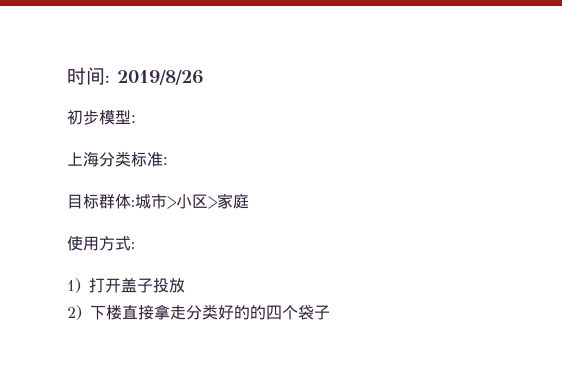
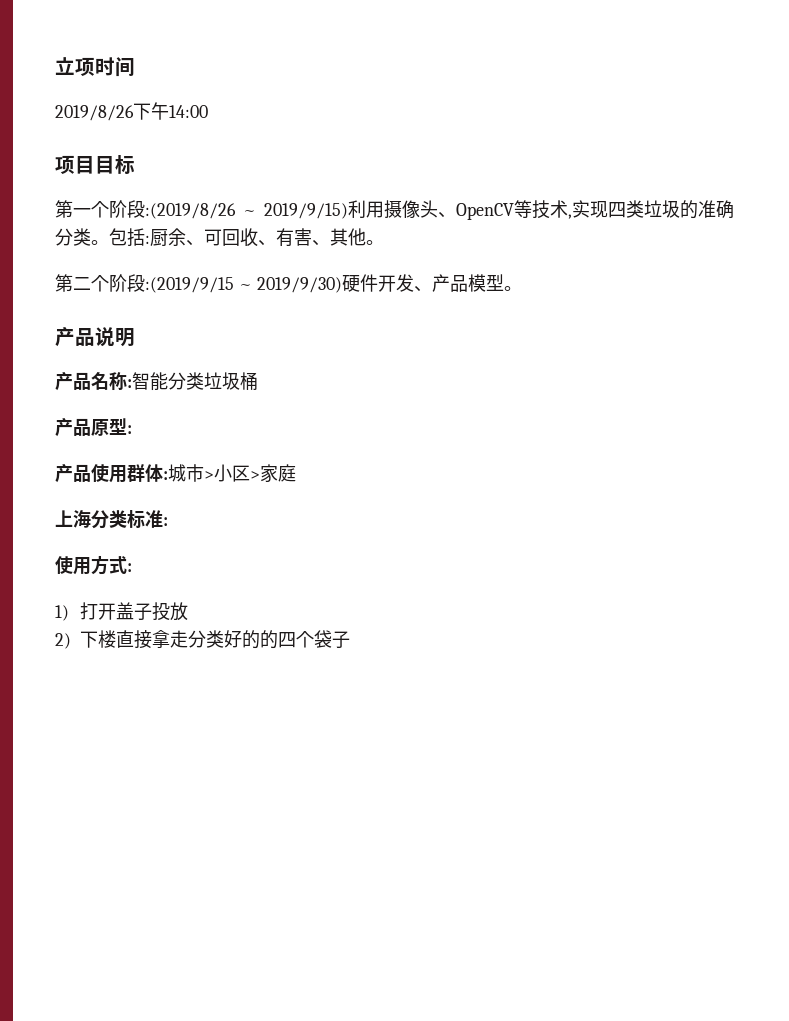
- 时间: 2019/8/26
- 初步模型:
- 上海分类标准:
- 目标群体:城市>小区>家庭
+ 立项时间
+ 2019/8/26下午14:00
+ 项目目标
+ 第一个阶段:(2019/8/26 ~ 2019/9/15)利用摄像头、OpenCV等技术,实现四类垃圾的准确分类。包括:厨余、可回收、有害、其他。
+ 第二个阶段:(2019/9/15 ~ 2019/9/30)硬件开发、产品模型。
+ 产品说明
+ 产品名称:智能分类垃圾桶
+ 产品原型:
+ 产品使用群体:城市>小区>家庭
+ 上海分类标准:

